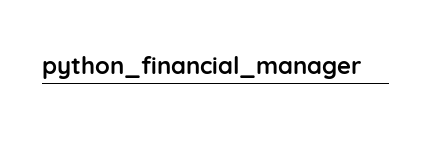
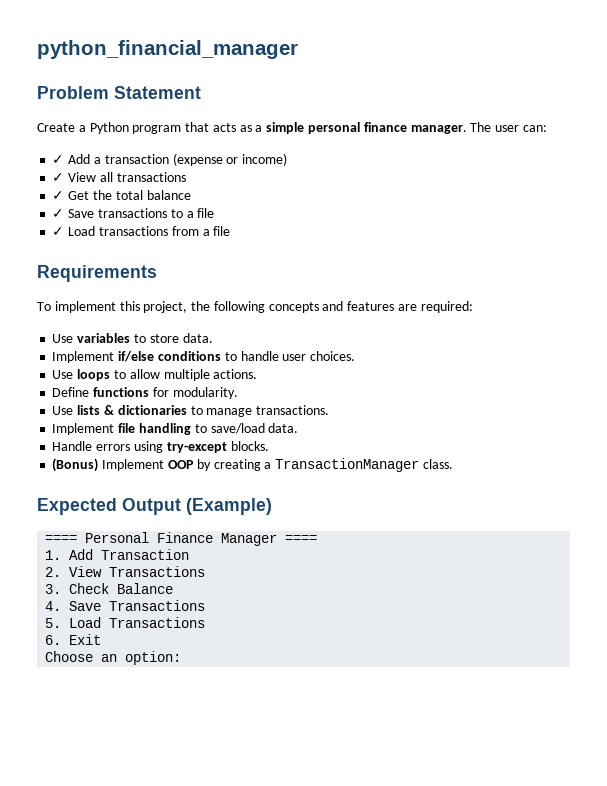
+ Problem Statement
+ Create a Python program that acts as a simple personal finance manager. The user can:
+ ✓ Add a transaction (expense or income)
+ ✓ View all transactions
+ ✓ Get the total balance
+ ✓ Save transactions to a file
+ ✓ Load transactions from a file
+ Requirements
+ To implement this project, the following concepts and features are required:
+ Use variables to store data.
+ Implement if/else conditions to handle user choices.
+ Use loops to allow multiple actions.
+ Define functions for modularity.
+ Use lists & dictionaries to manage transactions.
+ Implement file handling to save/load data.
+ Handle errors using try-except blocks.
+ (Bonus) Implement OOP by creating a TransactionManager class.
+ Expected Output (Example)
+ ==== Personal Finance Manager ====
+ 1. Add Transaction
+ 2. View Transactions
+ 3. Check Balance
+ 4. Save Transactions
+ 5. Load Transactions
+ 6. Exit
+ Choose an option:

